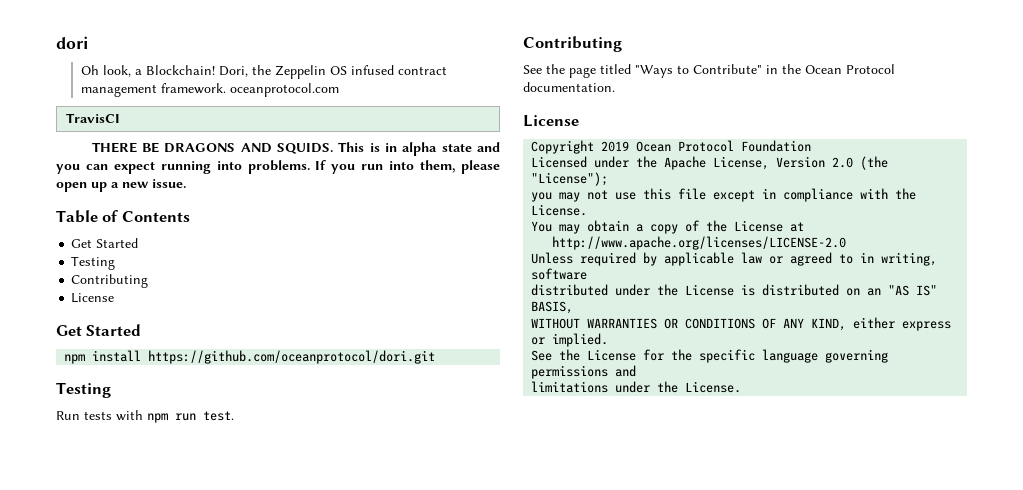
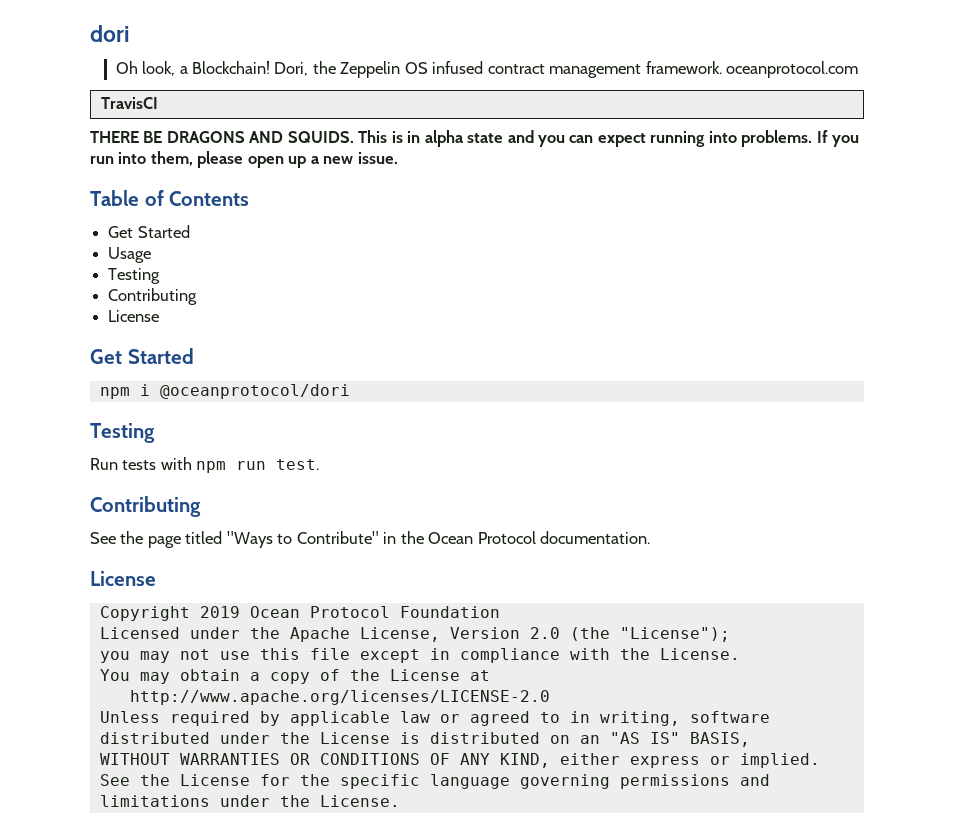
+ Usage
- npm install https://github.com/oceanprotocol/dori.git
+ npm i @oceanprotocol/dori

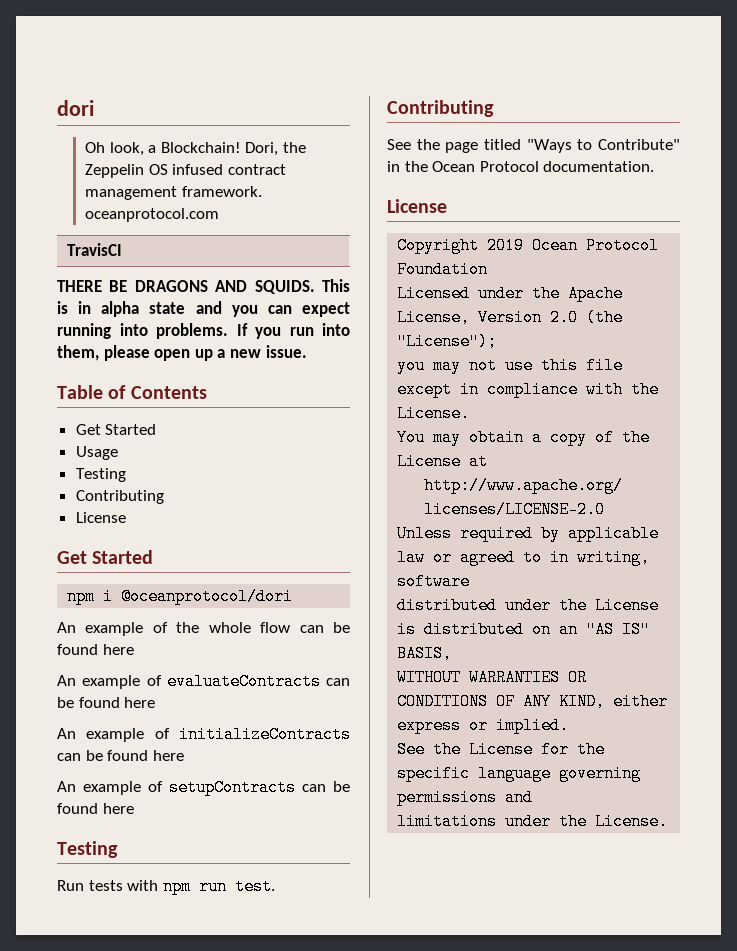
+ An example of the whole flow can be found here
+ An example of evaluateContracts can be found here
+ An example of initializeContracts can be found here
+ An example of setupContracts can be found here

